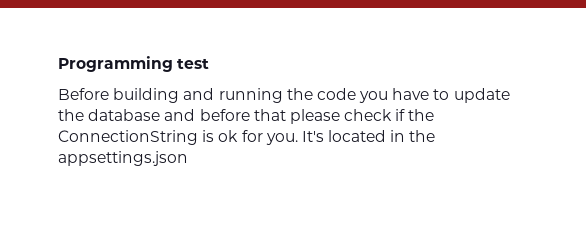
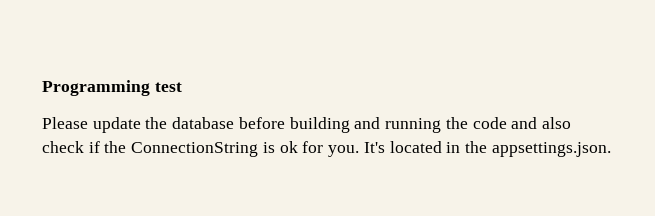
- Before building and running the code you have to update the database and before that please check if the ConnectionString is ok for you.
+ Please update the database before building and running the code and also check if the ConnectionString is ok for you.
- It's located in the appsettings.json
+ It's located in the appsettings.json.

